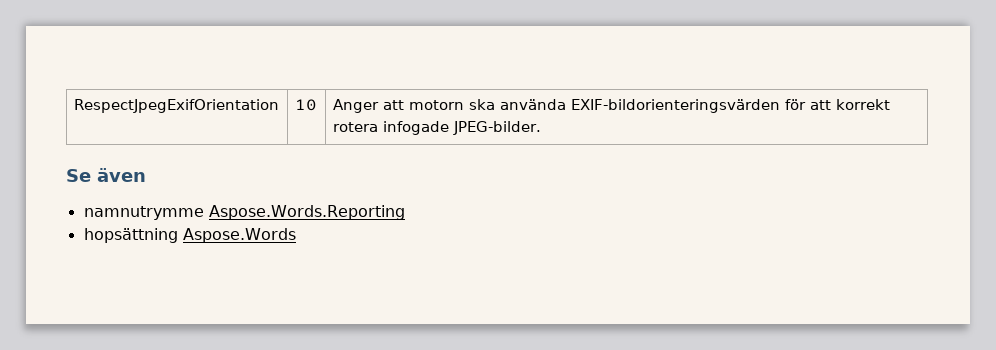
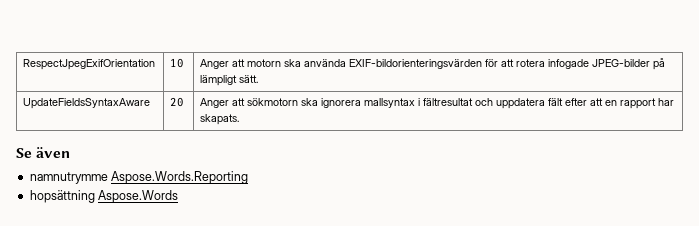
- RespectJpegExifOrientation | 10 | Anger att motorn ska använda EXIF-bildorienteringsvärden för att korrekt rotera infogade JPEG-bilder.
+ RespectJpegExifOrientation | 10 | Anger att motorn ska använda EXIF-bildorienteringsvärden för att rotera infogade JPEG-bilder på lämpligt sätt.
+ UpdateFieldsSyntaxAware | 20 | Anger att sökmotorn ska ignorera mallsyntax i fältresultat och uppdatera fält efter att en rapport har skapats.

